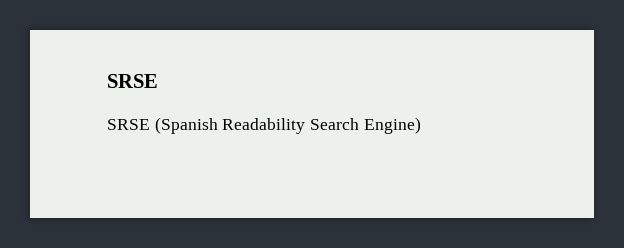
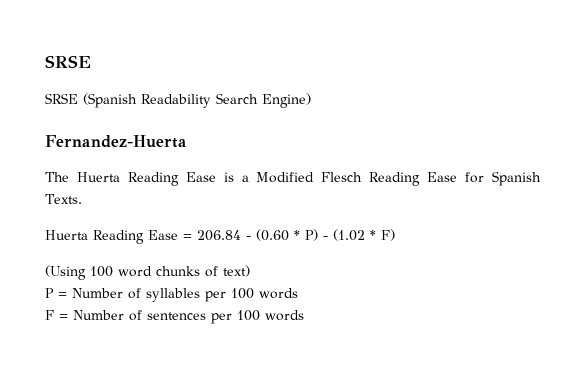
+ Fernandez-Huerta
+ The Huerta Reading Ease is a Modified Flesch Reading Ease for Spanish Texts.
+ Huerta Reading Ease = 206.84 - (0.60 * P) - (1.02 * F)
+ (Using 100 word chunks of text)
+ P = Number of syllables per 100 words
+ F = Number of sentences per 100 words

